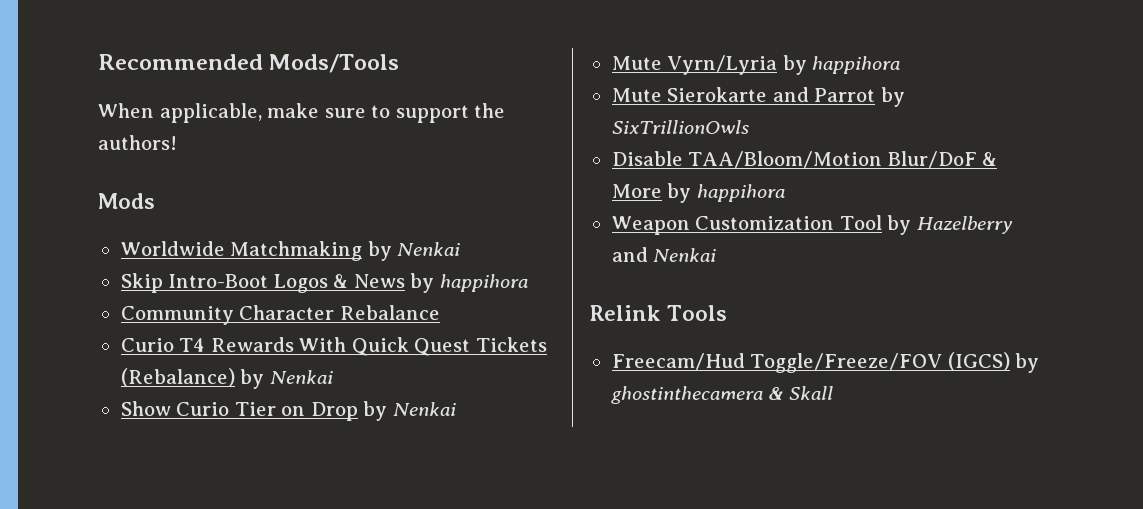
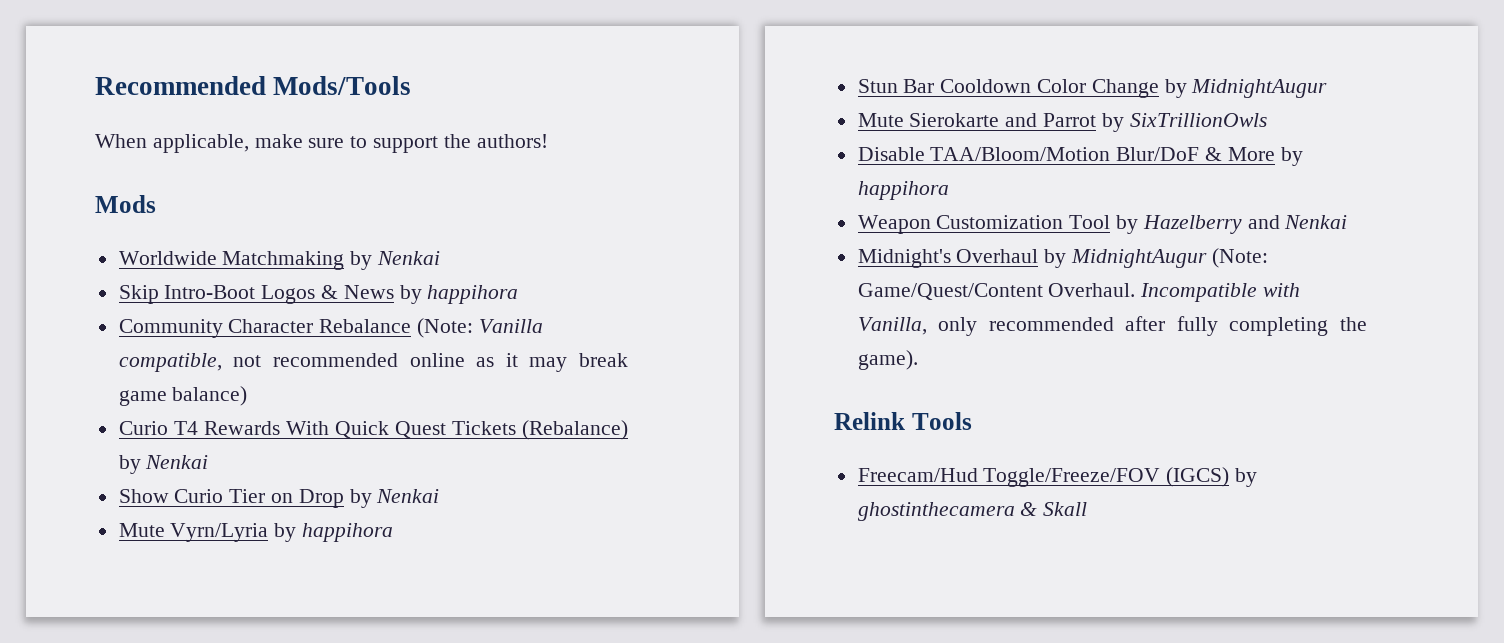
- Community Character Rebalance
+ Community Character Rebalance (Note: Vanilla compatible, not recommended online as it may break game balance)
+ Stun Bar Cooldown Color Change by MidnightAugur
+ Midnight's Overhaul by MidnightAugur (Note: Game/Quest/Content Overhaul. Incompatible with Vanilla, only recommended after fully completing the game).

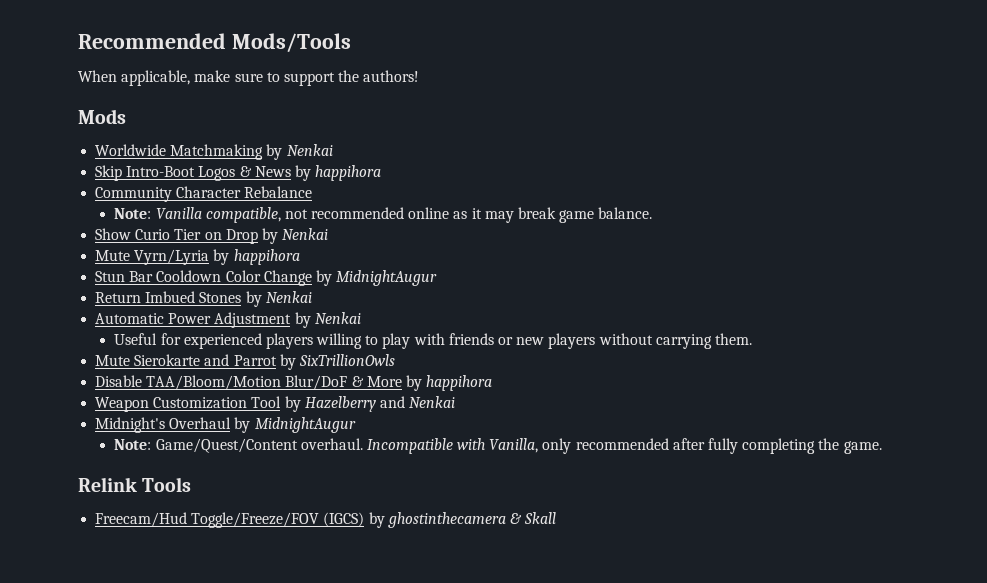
- Community Character Rebalance (Note: Vanilla compatible, not recommended online as it may break game balance)
- Curio T4 Rewards With Quick Quest Tickets (Rebalance) by Nenkai
+ Community Character Rebalance
+ Note: Vanilla compatible, not recommended online as it may break game balance.
+ Return Imbued Stones by Nenkai
+ Automatic Power Adjustment by Nenkai
+ Useful for experienced players willing to play with friends or new players without carrying them.
- Midnight's Overhaul by MidnightAugur (Note: Game/Quest/Content Overhaul.
+ Midnight's Overhaul by MidnightAugur
+ Note: Game/Quest/Content overhaul.
- Incompatible with Vanilla, only recommended after fully completing the game).
+ Incompatible with Vanilla, only recommended after fully completing the game.

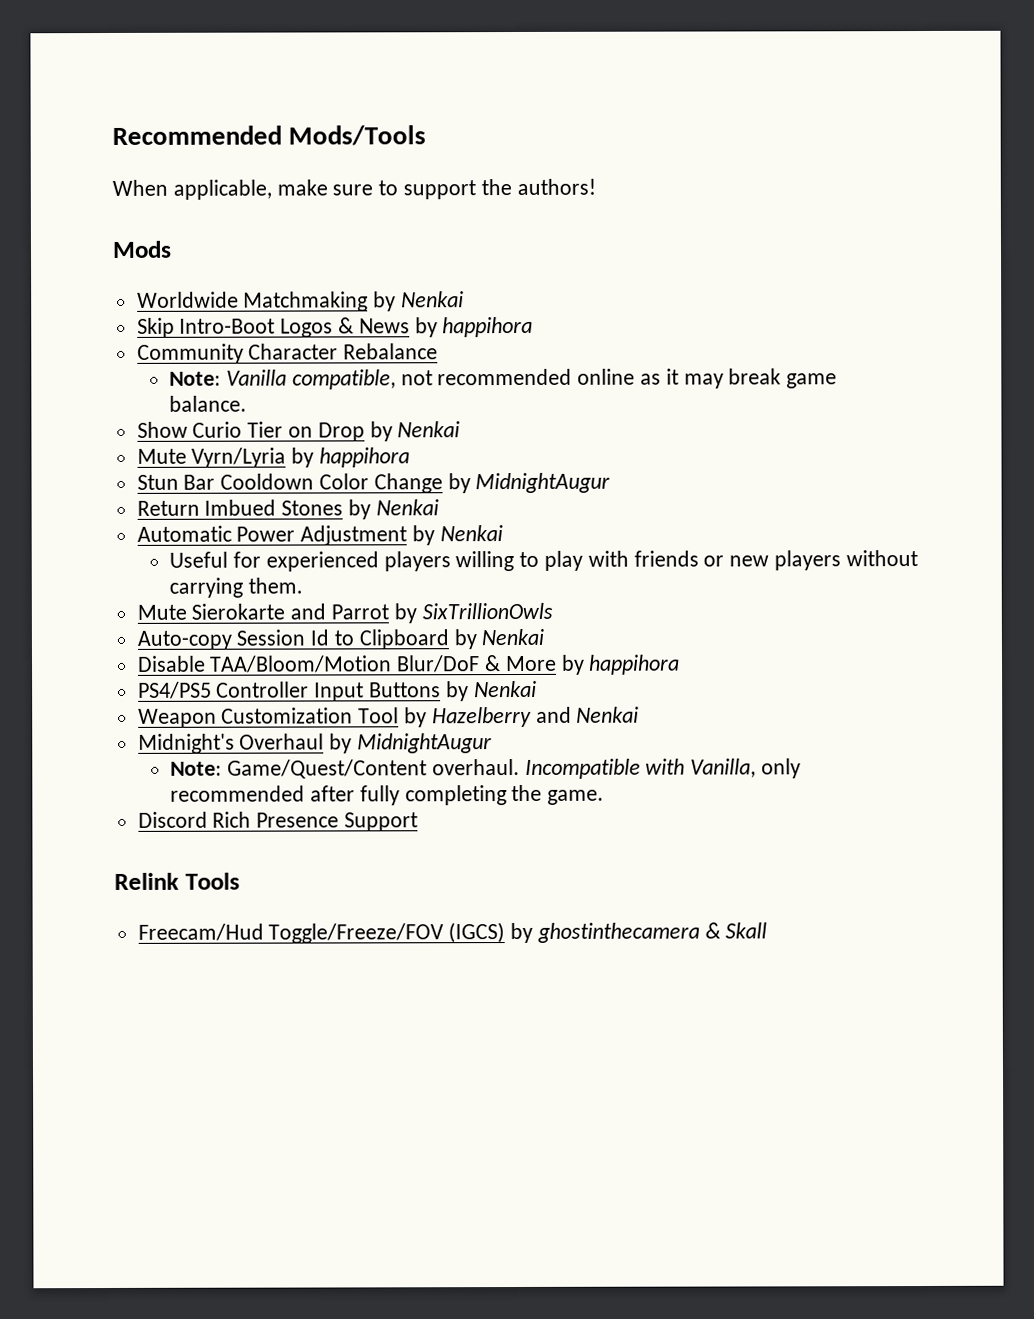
+ Auto-copy Session Id to Clipboard by Nenkai
+ PS4/PS5 Controller Input Buttons by Nenkai
+ Discord Rich Presence Support

